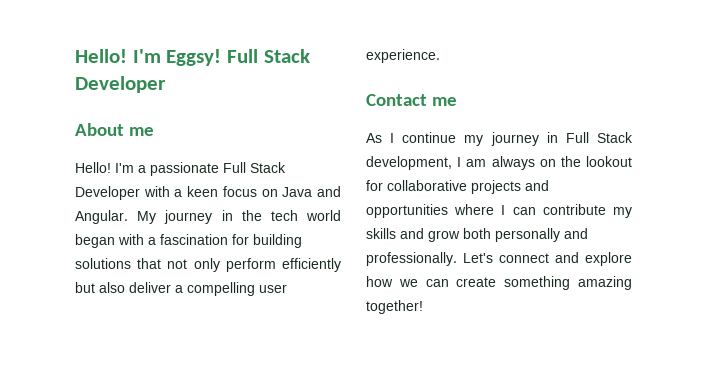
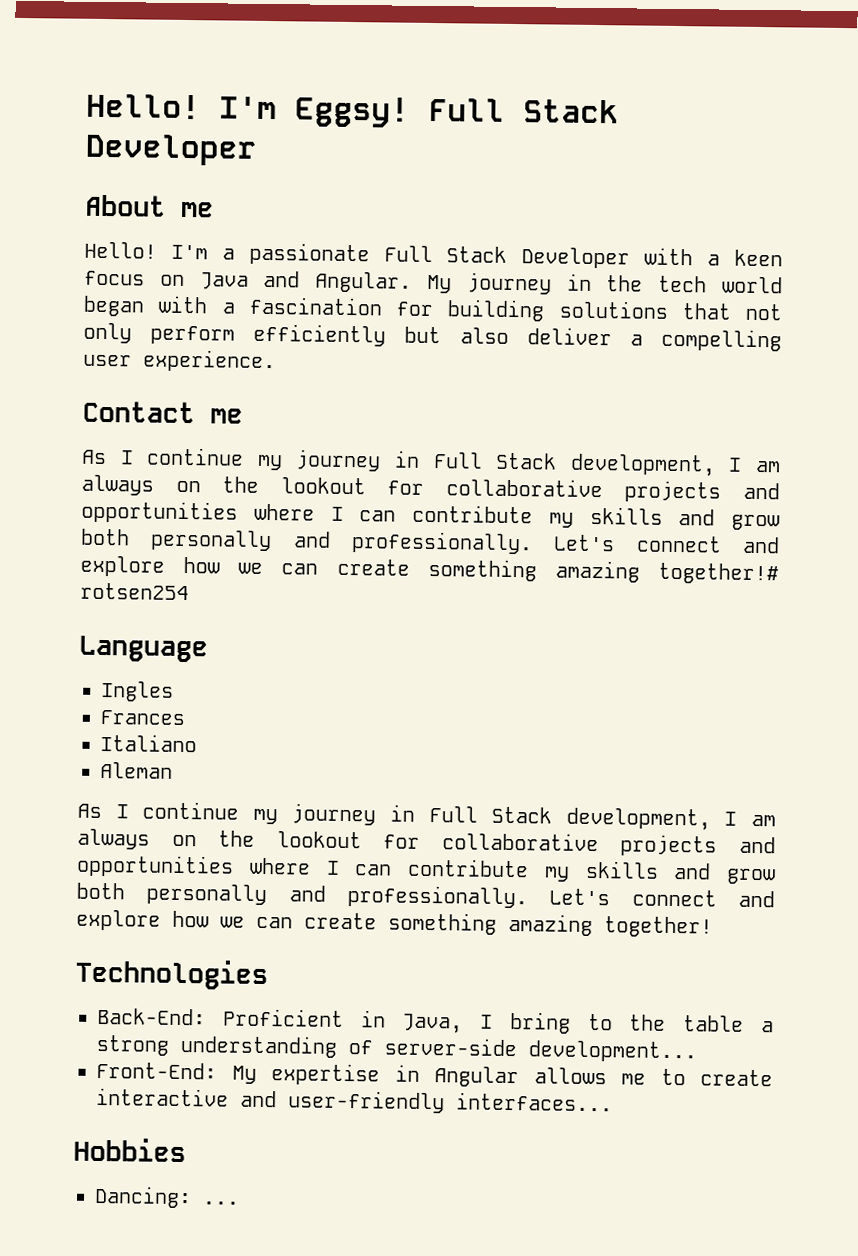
+ As I continue my journey in Full Stack development, I am always on the lookout for collaborative projects and opportunities where I can contribute my skills and grow both personally and professionally. Let's connect and explore how we can create something amazing together!# rotsen254
+ Language
+ Ingles
+ Frances
+ Italiano
+ Aleman
+ Technologies
+ Back-End: Proficient in Java, I bring to the table a strong understanding of server-side development...
+ Front-End: My expertise in Angular allows me to create interactive and user-friendly interfaces...
+ Hobbies
+ Dancing: ...

